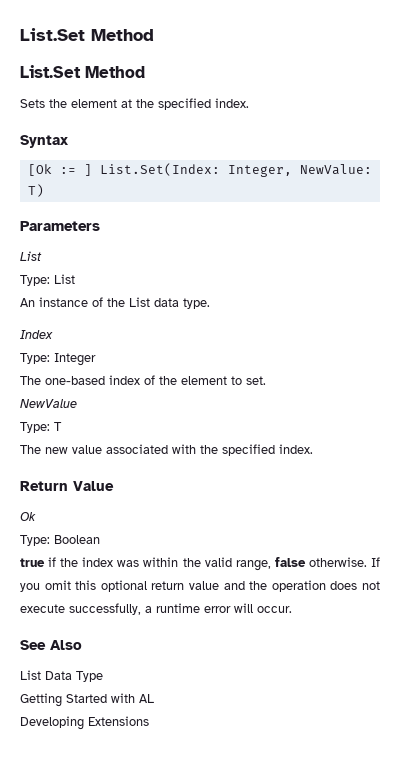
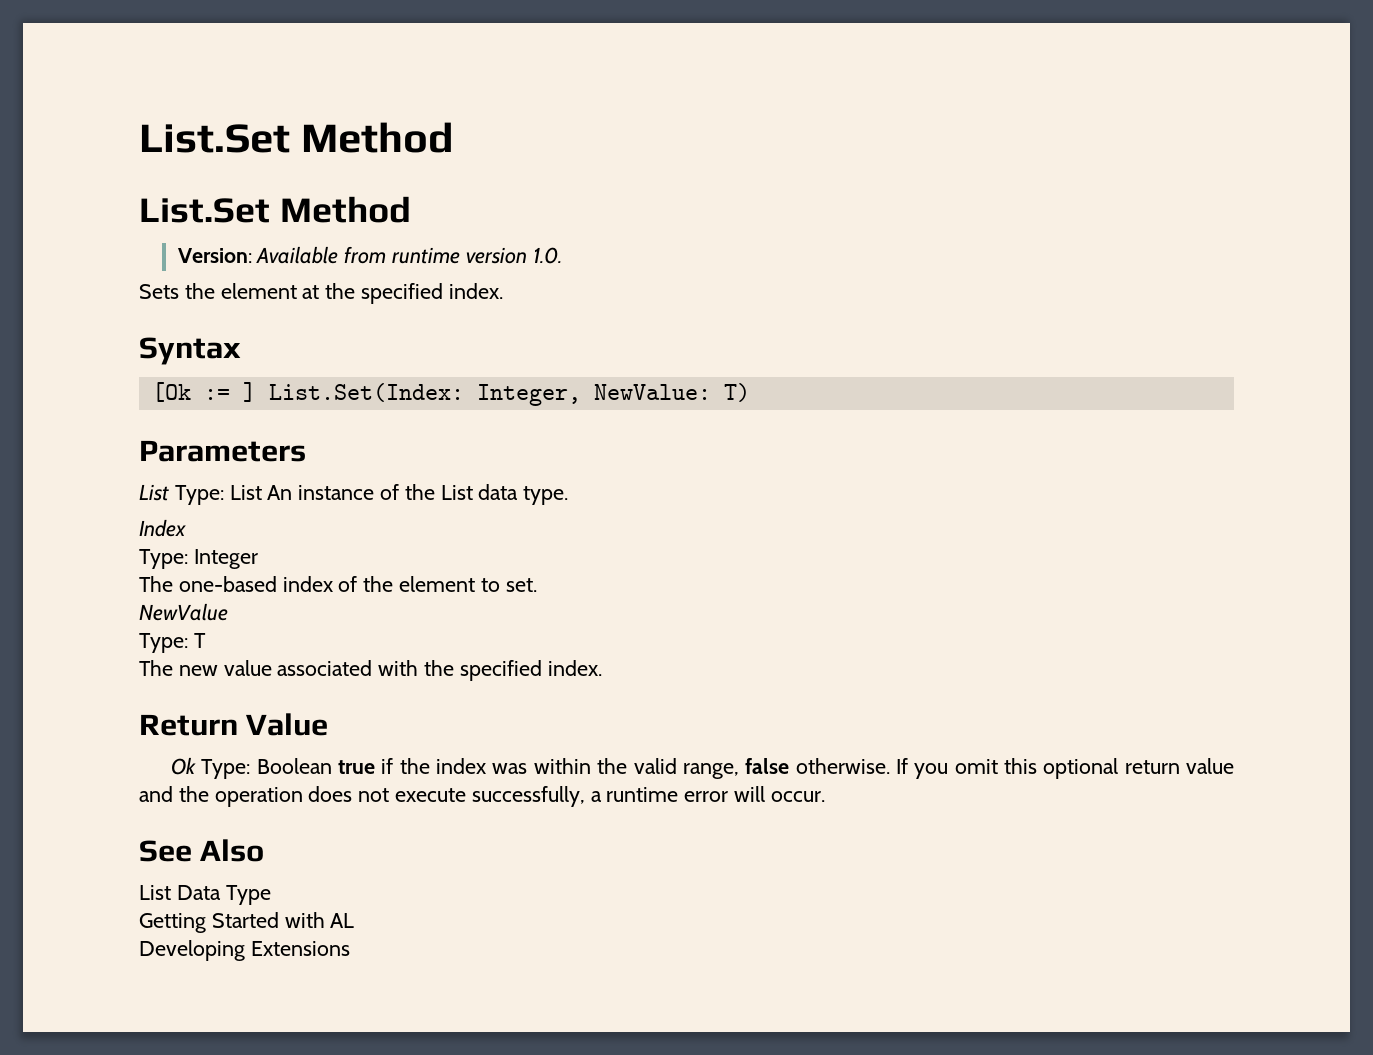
+ Version: Available from runtime version 1.0.
  Parameters
- List
- Type: List
- An instance of the List data type.
+ List Type: List An instance of the List data type.
- Ok
- Type: Boolean
- true if the index was within the valid range, false otherwise.
+ Ok Type: Boolean true if the index was within the valid range, false otherwise.

